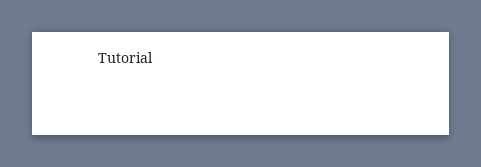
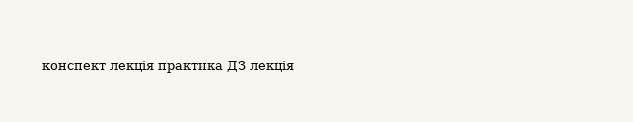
- Tutorial
+ конспект лекція практика ДЗ лекція

